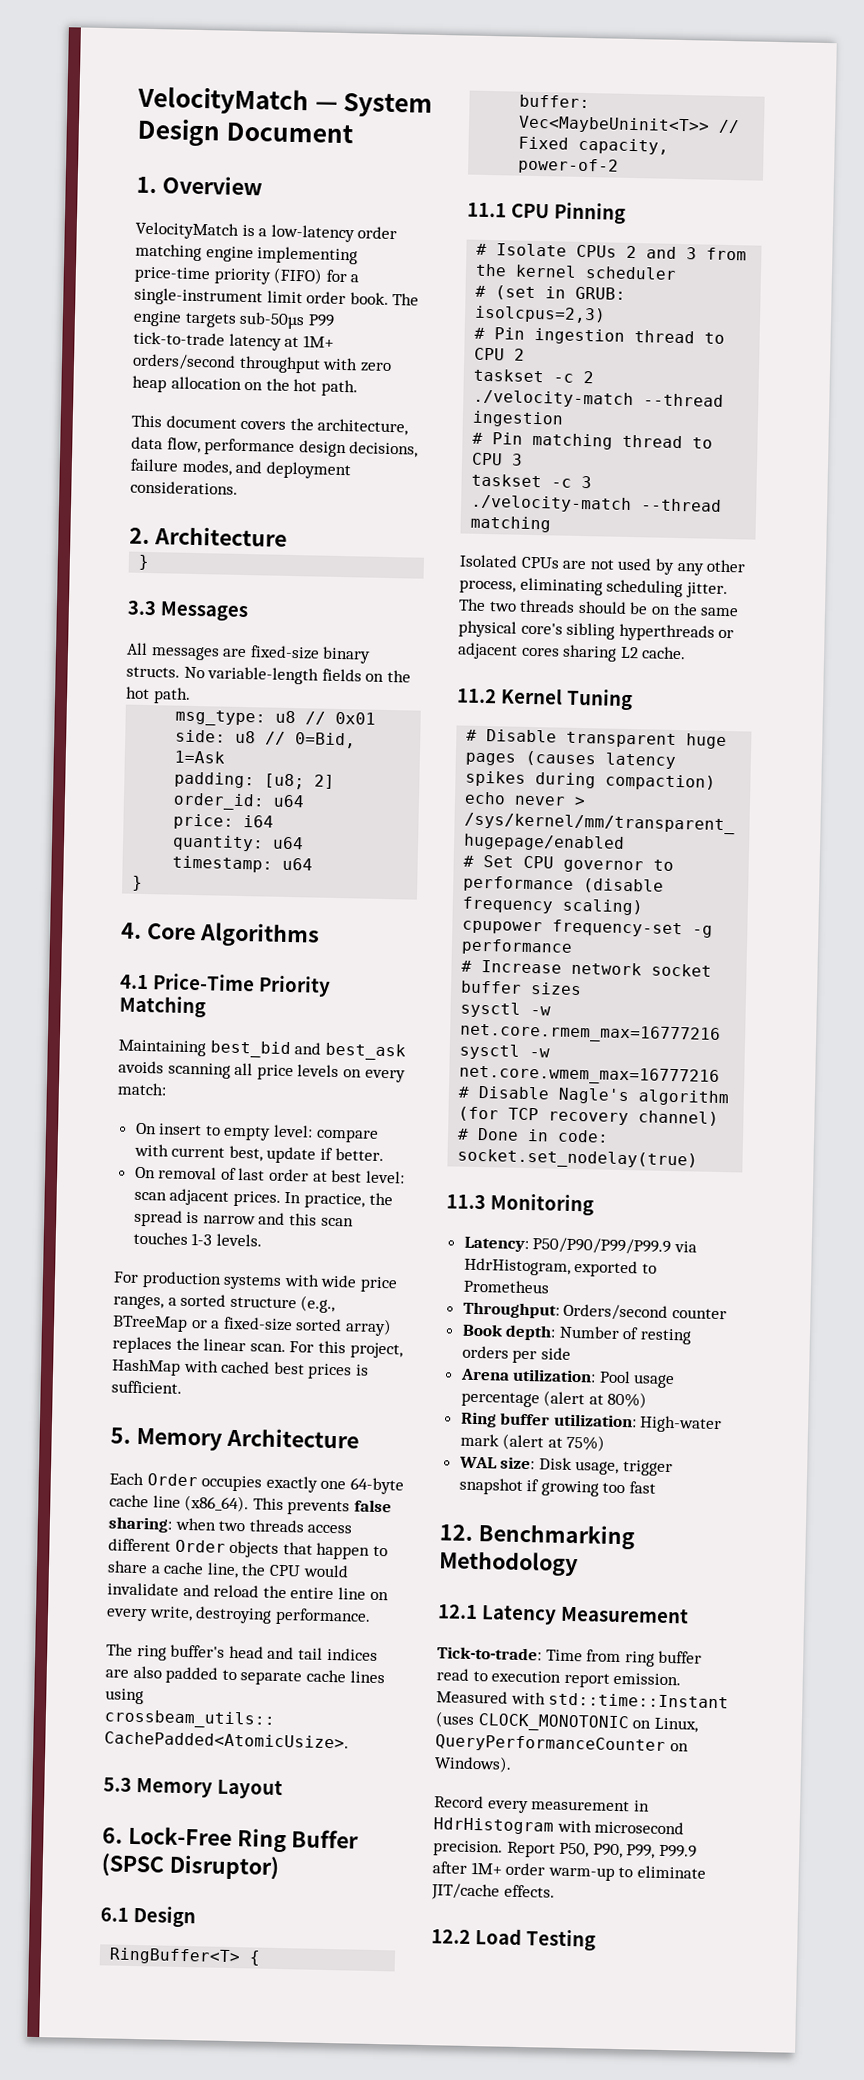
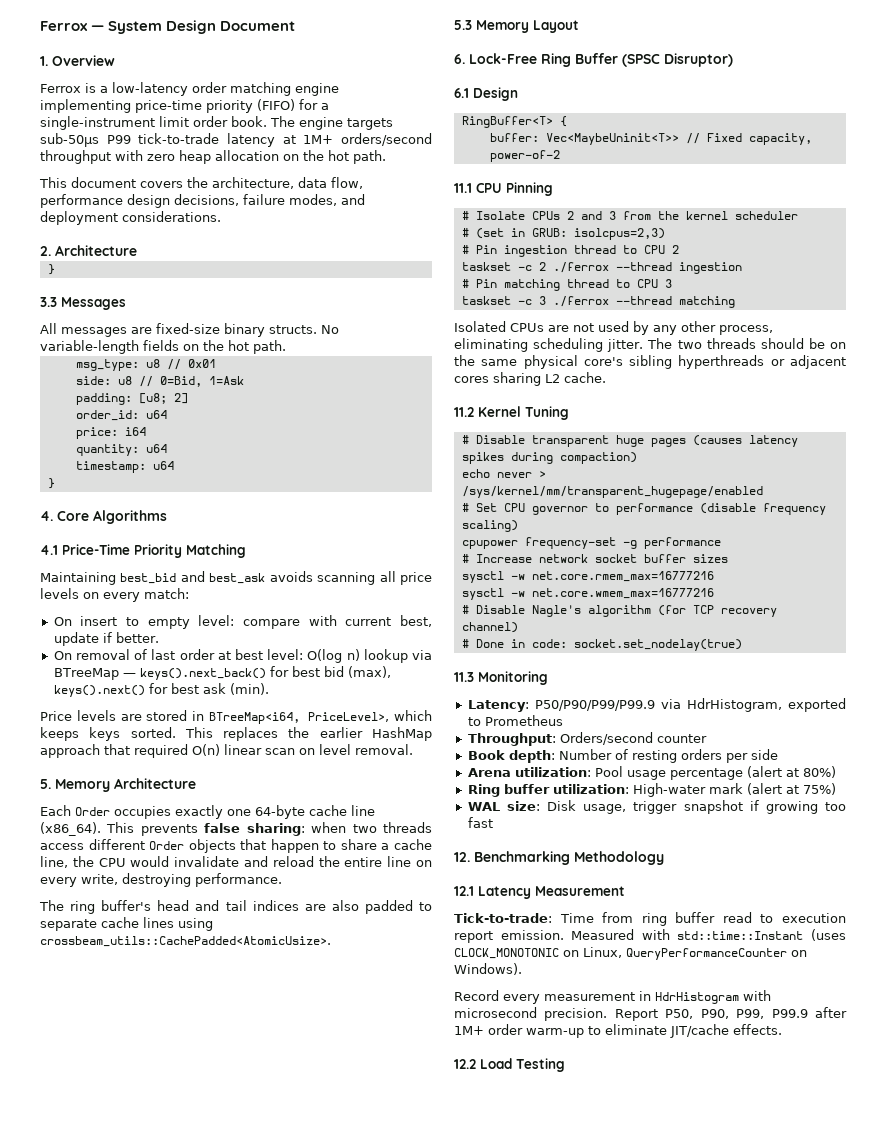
- VelocityMatch — System Design Document
+ Ferrox — System Design Document
- VelocityMatch is a low-latency order matching engine implementing price-time priority (FIFO) for a single-instrument limit order book.
+ Ferrox is a low-latency order matching engine implementing price-time priority (FIFO) for a single-instrument limit order book.
- On removal of last order at best level: scan adjacent prices. In practice, the spread is narrow and this scan touches 1-3 levels.
- For production systems with wide price ranges, a sorted structure (e.g., BTreeMap or a fixed-size sorted array) replaces the linear scan. For this project, HashMap with cached best prices is sufficient.
+ On removal of last order at best level: O(log n) lookup via BTreeMap — keys().next_back() for best bid (max), keys().next() for best ask (min).
+ Price levels are stored in BTreeMap<i64, PriceLevel>, which keeps keys sorted. This replaces the earlier HashMap approach that required O(n) linear scan on level removal.
- taskset -c 2 ./velocity-match --thread ingestion
+ taskset -c 2 ./ferrox --thread ingestion
- taskset -c 3 ./velocity-match --thread matching
+ taskset -c 3 ./ferrox --thread matching

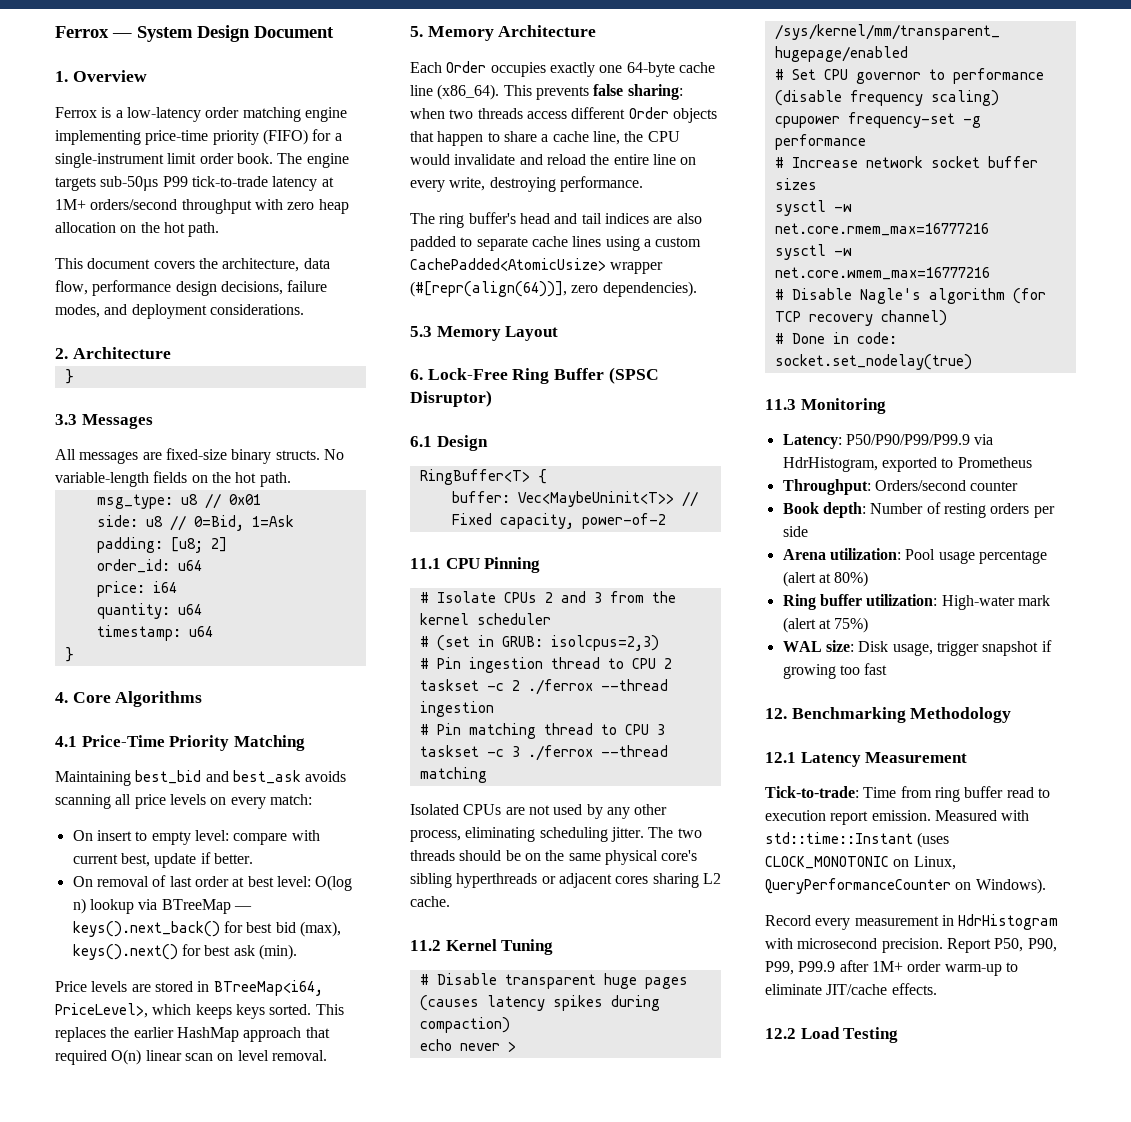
- The ring buffer's head and tail indices are also padded to separate cache lines using crossbeam_utils::CachePadded<AtomicUsize>.
+ The ring buffer's head and tail indices are also padded to separate cache lines using a custom CachePadded<AtomicUsize> wrapper (#[repr(align(64))], zero dependencies).

